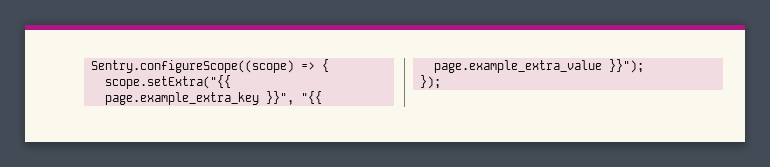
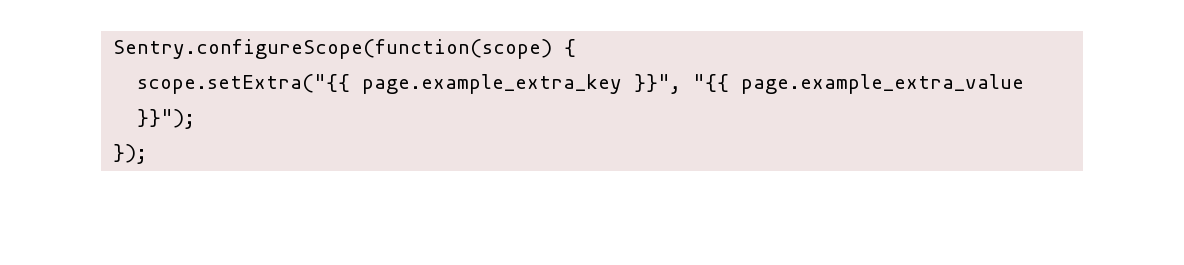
- Sentry.configureScope((scope) => {
+ Sentry.configureScope(function(scope) {

